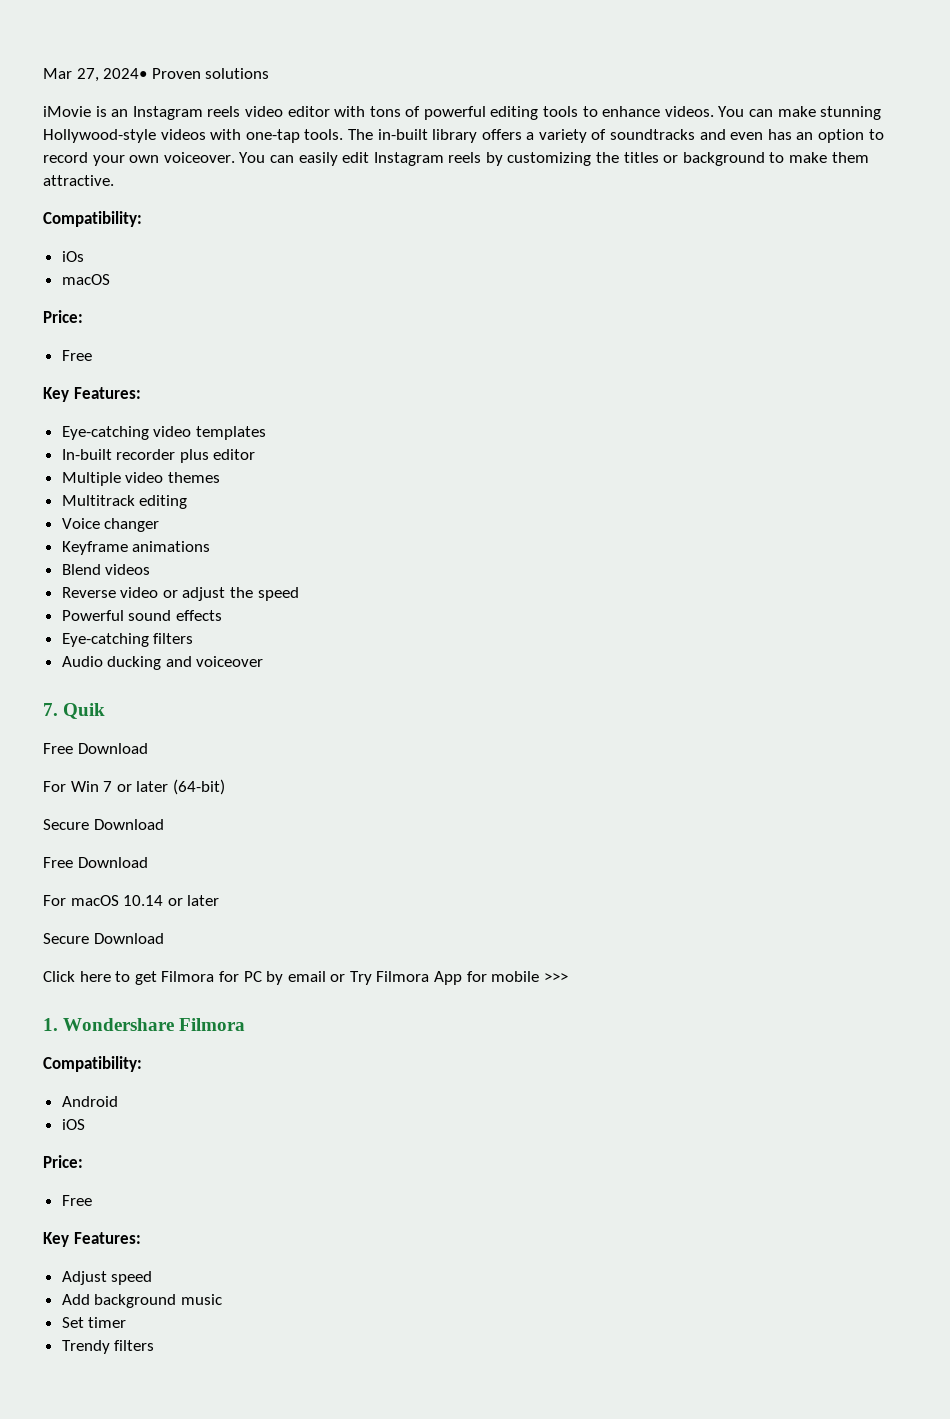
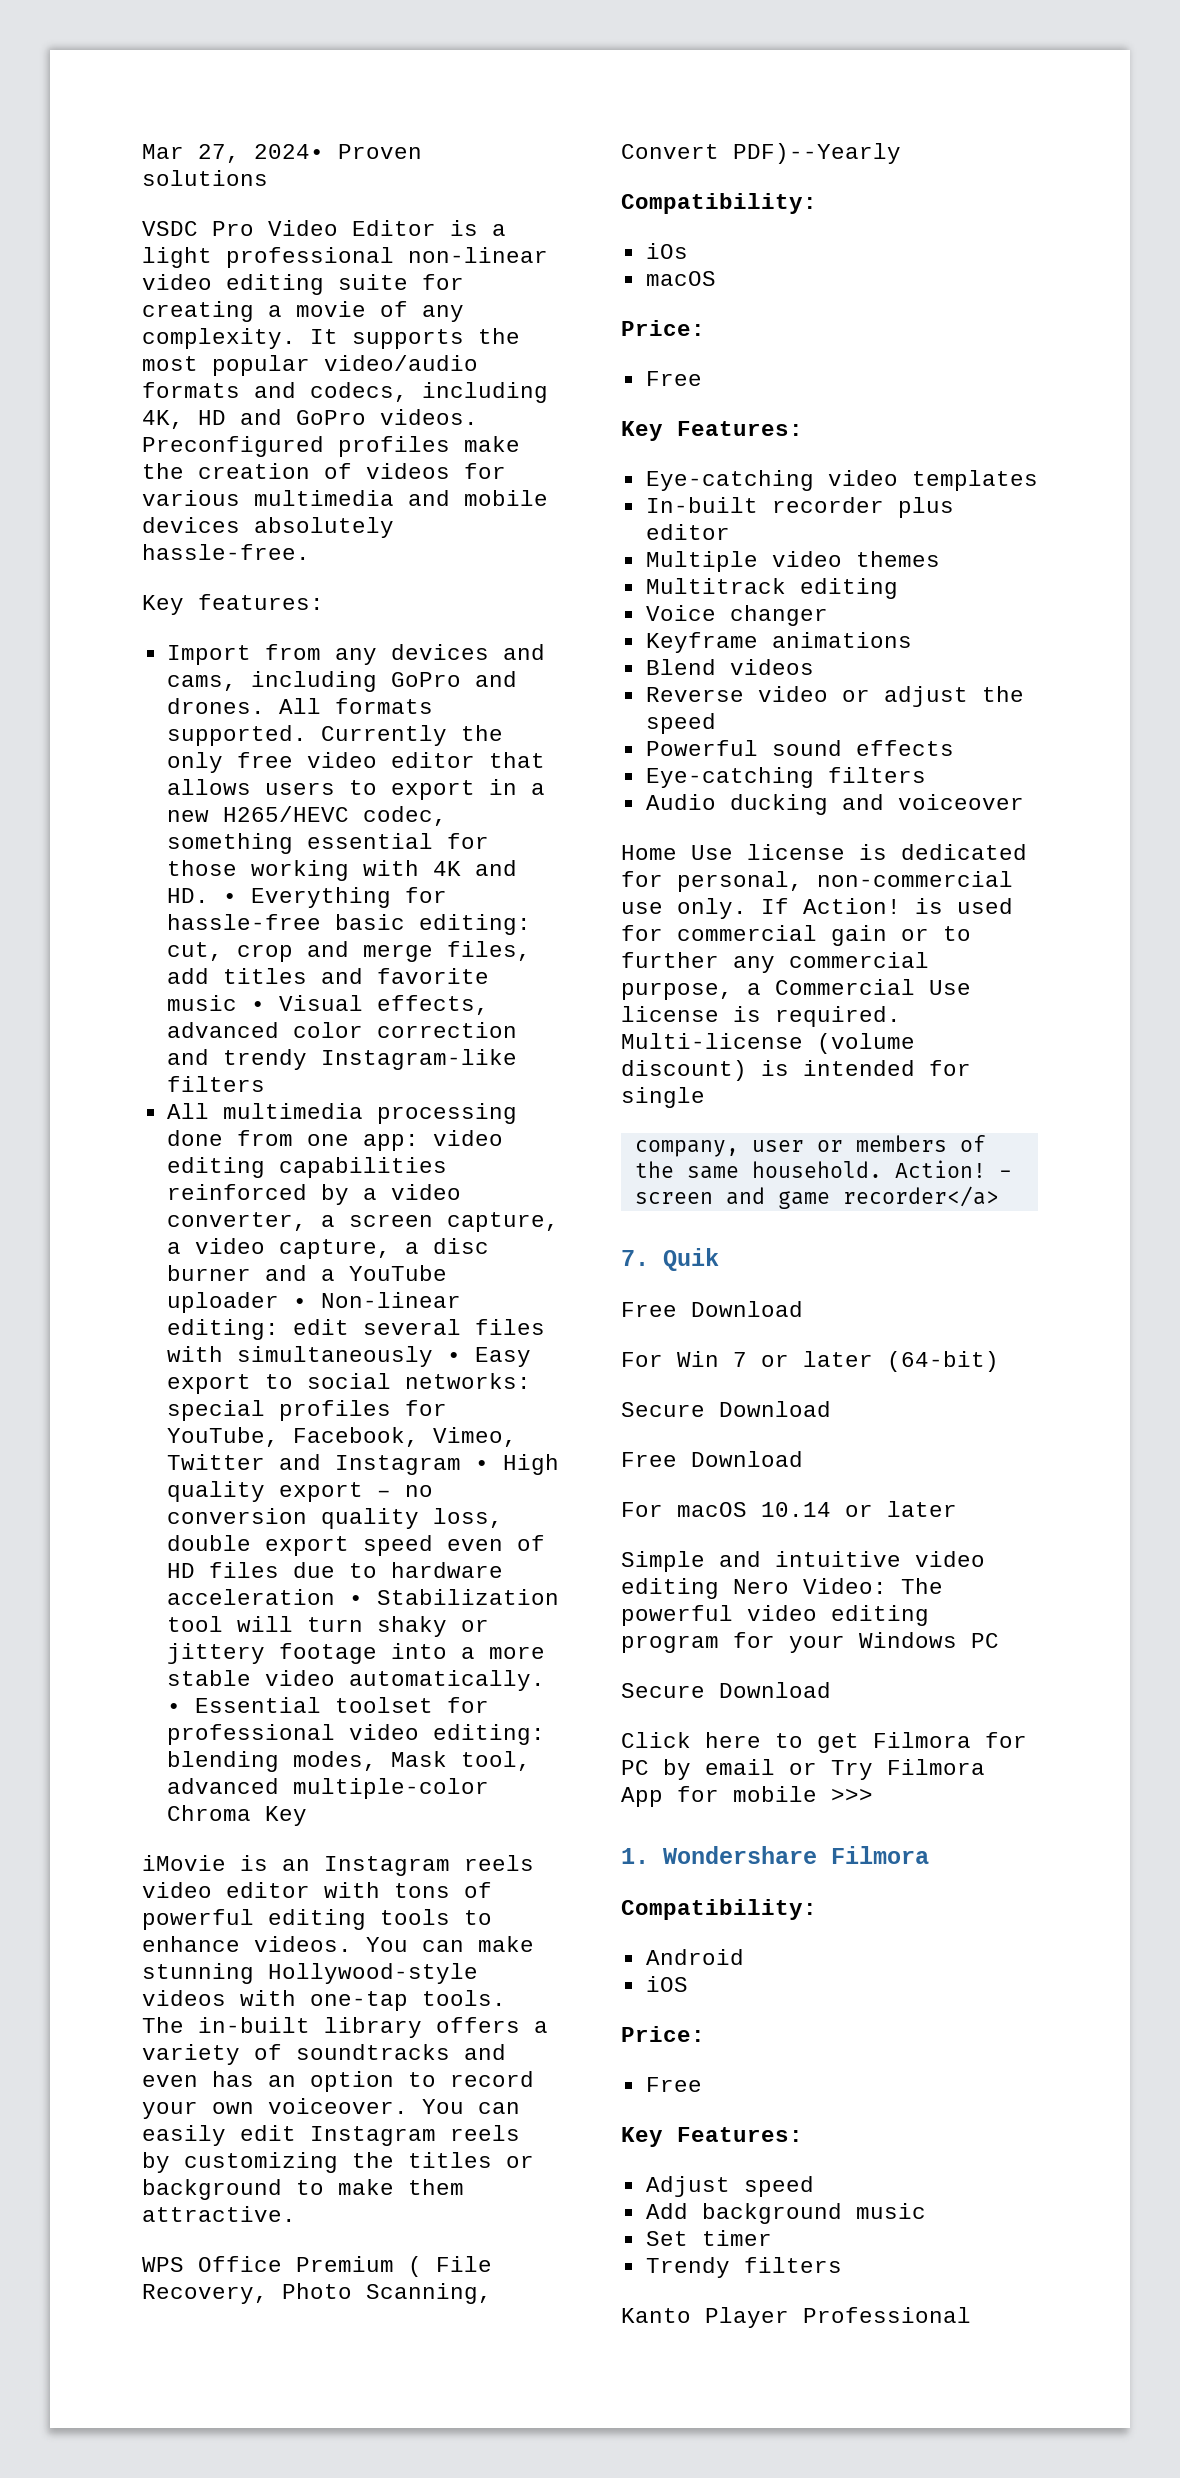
+ VSDC Pro Video Editor is a light professional non-linear video editing suite for creating a movie of any complexity. It supports the most popular video/audio formats and codecs, including 4K, HD and GoPro videos. Preconfigured profiles make the creation of videos for various multimedia and mobile devices absolutely hassle-free.
+ Key features:
+ Import from any devices and cams, including GoPro and drones. All formats supported. Сurrently the only free video editor that allows users to export in a new H265/HEVC codec, something essential for those working with 4K and HD. • Everything for hassle-free basic editing: cut, crop and merge files, add titles and favorite music • Visual effects, advanced color correction and trendy Instagram-like filters
+ All multimedia processing done from one app: video editing capabilities reinforced by a video converter, a screen capture, a video capture, a disc burner and a YouTube uploader • Non-linear editing: edit several files with simultaneously • Easy export to social networks: special profiles for YouTube, Facebook, Vimeo, Twitter and Instagram • High quality export – no conversion quality loss, double export speed even of HD files due to hardware acceleration • Stabilization tool will turn shaky or jittery footage into a more stable video automatically. • Essential toolset for professional video editing: blending modes, Mask tool, advanced multiple-color Chroma Key
+ WPS Office Premium ( File Recovery, Photo Scanning, Convert PDF)--Yearly
+ Home Use license is dedicated for personal, non-commercial use only. If Action! is used for commercial gain or to further any commercial purpose, a Commercial Use license is required. Multi-license (volume discount) is intended for single
+ company, user or members of the same household. Action! - screen and game recorder</a>
+ Simple and intuitive video editing Nero Video: The powerful video editing program for your Windows PC
+ Kanto Player Professional

